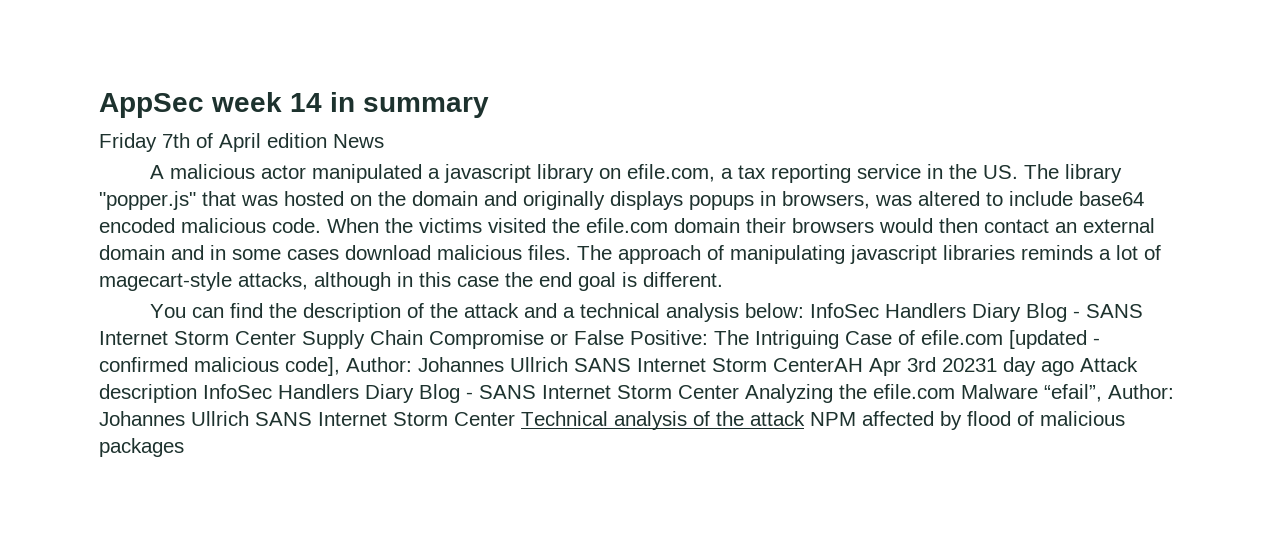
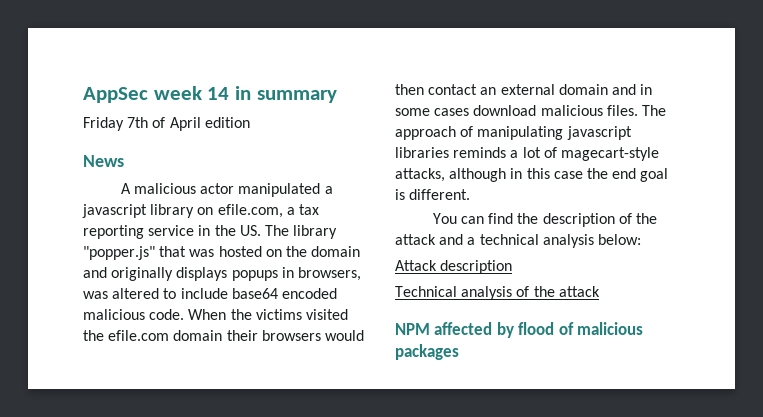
- Friday 7th of April edition News
+ Friday 7th of April edition
+ News
- You can find the description of the attack and a technical analysis below: InfoSec Handlers Diary Blog - SANS Internet Storm Center Supply Chain Compromise or False Positive: The Intriguing Case of efile.com [updated - confirmed malicious code], Author: Johannes Ullrich SANS Internet Storm CenterAH Apr 3rd 20231 day ago Attack description InfoSec Handlers Diary Blog - SANS Internet Storm Center Analyzing the efile.com Malware “efail”, Author: Johannes Ullrich SANS Internet Storm Center Technical analysis of the attack NPM affected by flood of malicious packages
+ You can find the description of the attack and a technical analysis below:
+ Attack description
+ Technical analysis of the attack
+ NPM affected by flood of malicious packages

